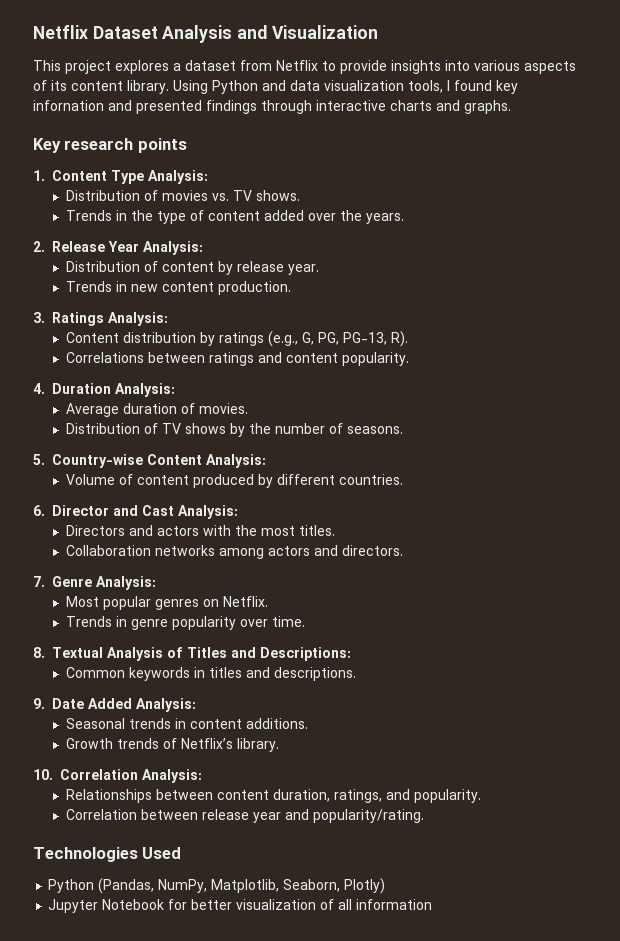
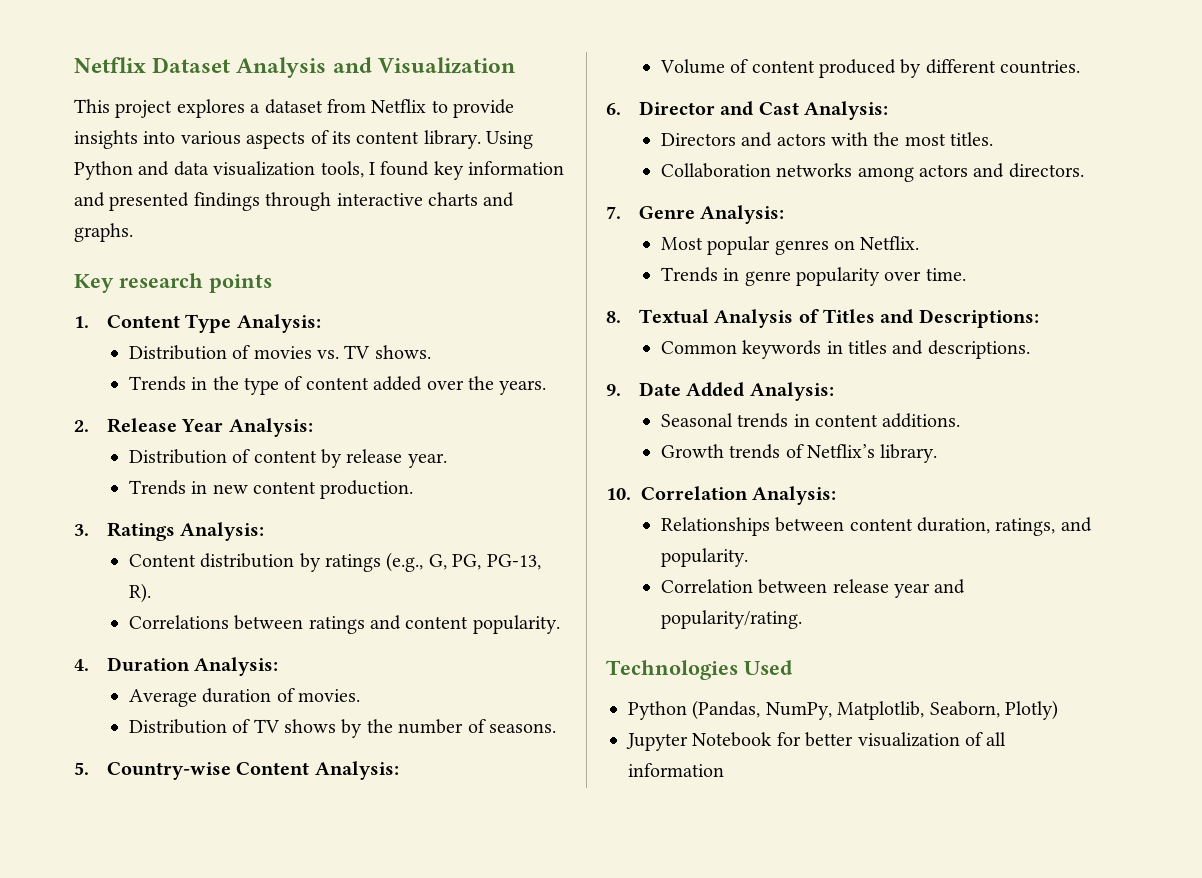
- Using Python and data visualization tools, I found key infornation and presented findings through interactive charts and graphs.
+ Using Python and data visualization tools, I found key information and presented findings through interactive charts and graphs.

